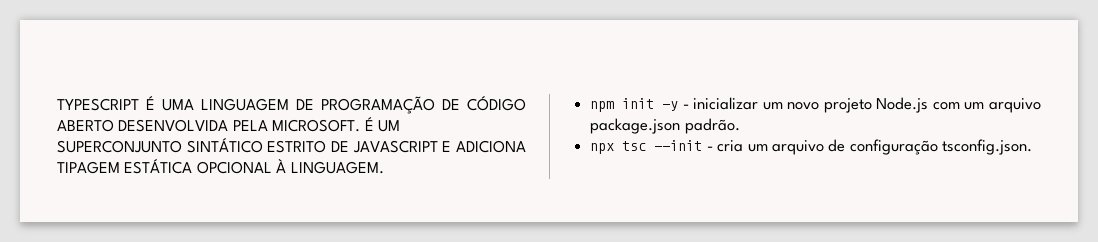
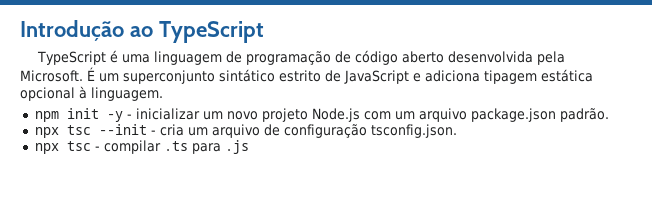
- TYPESCRIPT É UMA LINGUAGEM DE PROGRAMAÇÃO DE CÓDIGO ABERTO DESENVOLVIDA PELA MICROSOFT. É UM SUPERCONJUNTO SINTÁTICO ESTRITO DE JAVASCRIPT E ADICIONA TIPAGEM ESTÁTICA OPCIONAL À LINGUAGEM.
+ Introdução ao TypeScript
+ TypeScript é uma linguagem de programação de código aberto desenvolvida pela Microsoft. É um superconjunto sintático estrito de JavaScript e adiciona tipagem estática opcional à linguagem.
+ npx tsc - compilar .ts para .js

